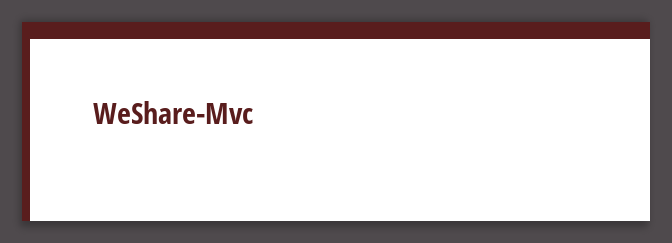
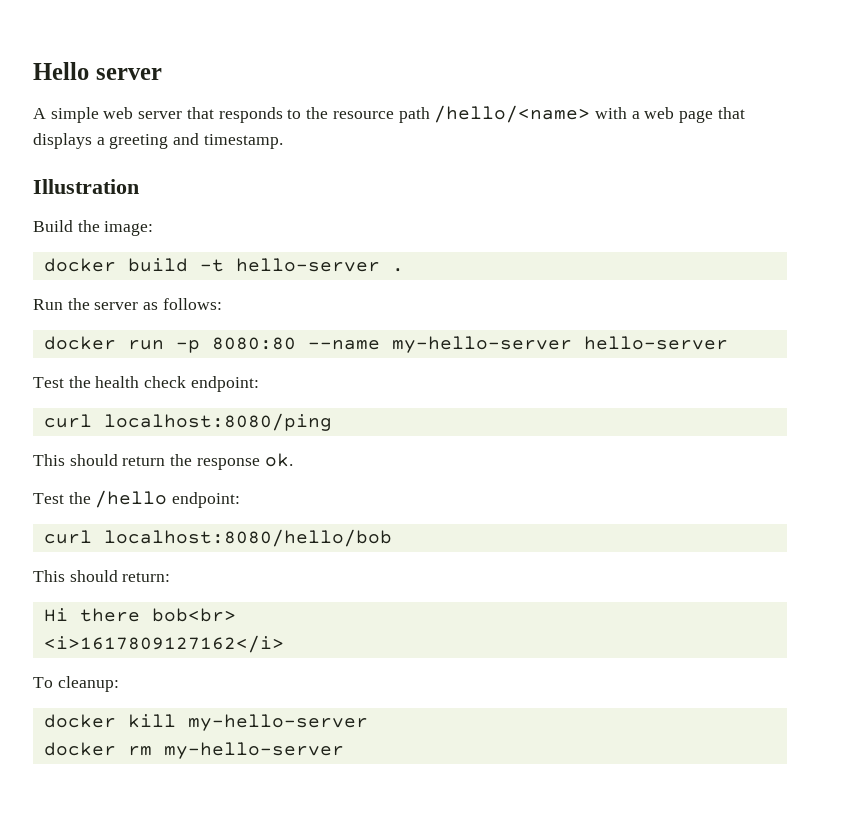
- WeShare-Mvc
+ Hello server
+ A simple web server that responds to the resource path /hello/<name> with a web page that displays a greeting and timestamp.
+ Illustration
+ Build the image:
+ docker build -t hello-server .
+ Run the server as follows:
+ docker run -p 8080:80 --name my-hello-server hello-server
+ Test the health check endpoint:
+ curl localhost:8080/ping
+ This should return the response ok.
+ Test the /hello endpoint:
+ curl localhost:8080/hello/bob
+ This should return:
+ Hi there bob<br>
+ <i>1617809127162</i>
+ To cleanup:
+ docker kill my-hello-server
+ docker rm my-hello-server

